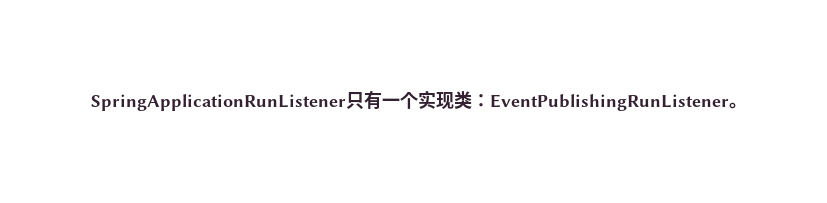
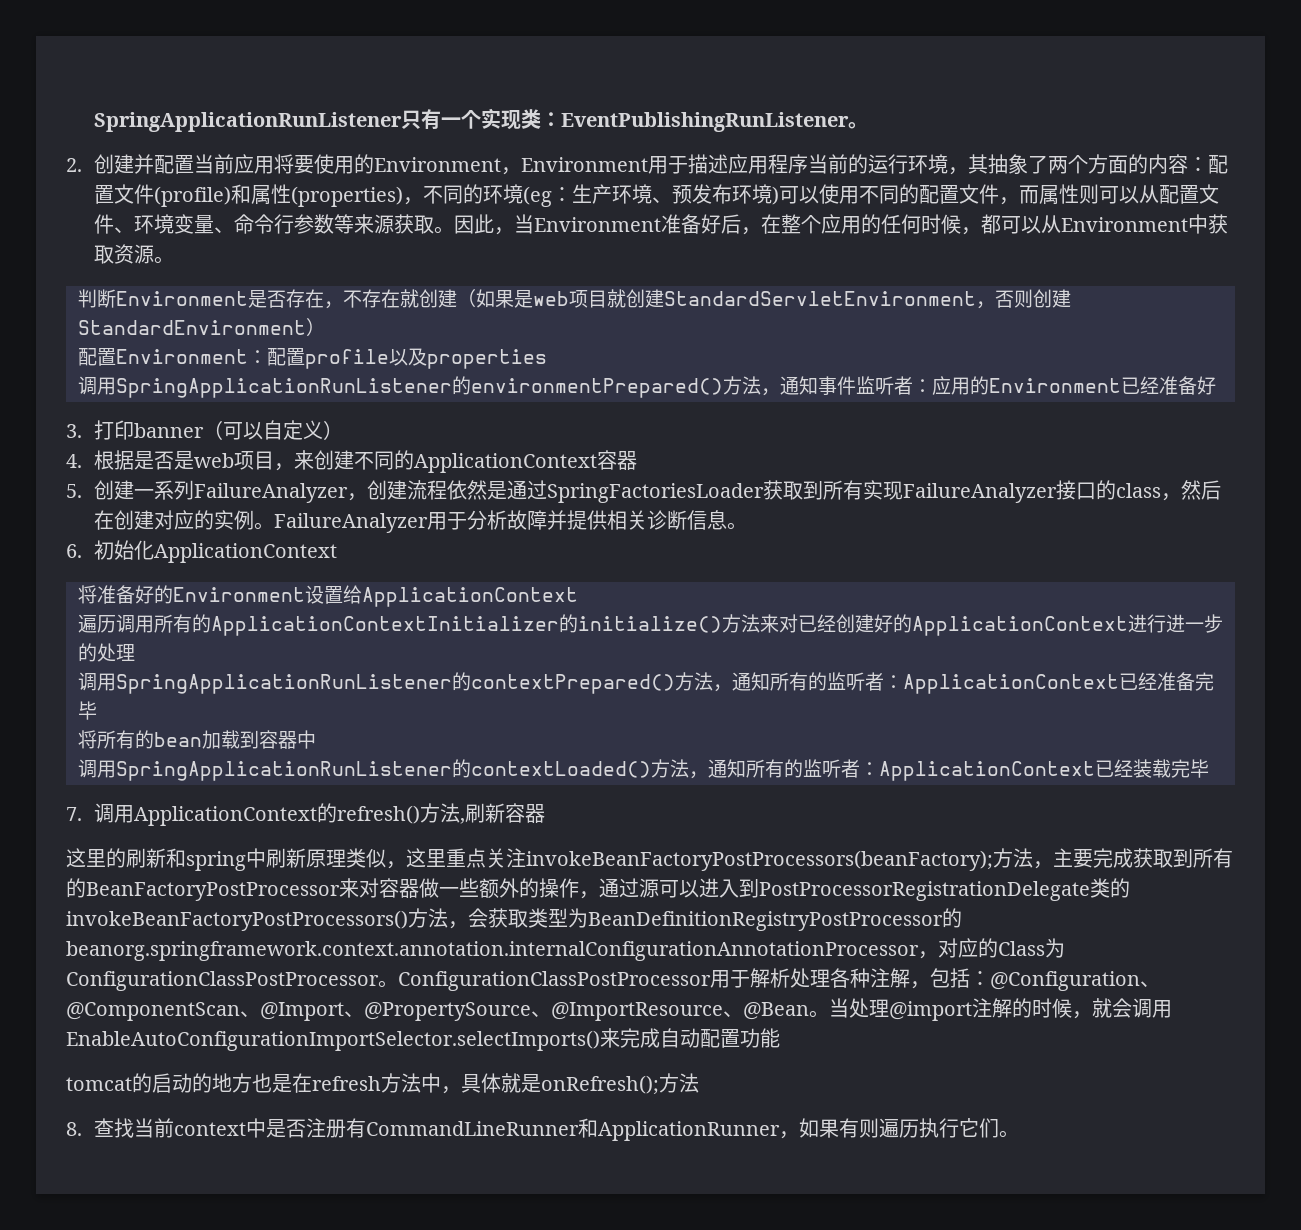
+ 2.创建并配置当前应用将要使用的Environment，Environment用于描述应用程序当前的运行环境，其抽象了两个方面的内容：配置文件(profile)和属性(properties)，不同的环境(eg：生产环境、预发布环境)可以使用不同的配置文件，而属性则可以从配置文件、环境变量、命令行参数等来源获取。因此，当Environment准备好后，在整个应用的任何时候，都可以从Environment中获取资源。
+ 判断Environment是否存在，不存在就创建（如果是web项目就创建StandardServletEnvironment，否则创建StandardEnvironment）
+ 配置Environment：配置profile以及properties
+ 调用SpringApplicationRunListener的environmentPrepared()方法，通知事件监听者：应用的Environment已经准备好
+ 3.打印banner（可以自定义）
+ 4.根据是否是web项目，来创建不同的ApplicationContext容器
+ 5.创建一系列FailureAnalyzer，创建流程依然是通过SpringFactoriesLoader获取到所有实现FailureAnalyzer接口的class，然后在创建对应的实例。FailureAnalyzer用于分析故障并提供相关诊断信息。
+ 6.初始化ApplicationContext
+ 将准备好的Environment设置给ApplicationContext
+ 遍历调用所有的ApplicationContextInitializer的initialize()方法来对已经创建好的ApplicationContext进行进一步的处理
+ 调用SpringApplicationRunListener的contextPrepared()方法，通知所有的监听者：ApplicationContext已经准备完毕
+ 将所有的bean加载到容器中
+ 调用SpringApplicationRunListener的contextLoaded()方法，通知所有的监听者：ApplicationContext已经装载完毕
+ 7.调用ApplicationContext的refresh()方法,刷新容器
+ 这里的刷新和spring中刷新原理类似，这里重点关注invokeBeanFactoryPostProcessors(beanFactory);方法，主要完成获取到所有的BeanFactoryPostProcessor来对容器做一些额外的操作，通过源可以进入到PostProcessorRegistrationDelegate类的invokeBeanFactoryPostProcessors()方法，会获取类型为BeanDefinitionRegistryPostProcessor的beanorg.springframework.context.annotation.internalConfigurationAnnotationProcessor，对应的Class为ConfigurationClassPostProcessor。ConfigurationClassPostProcessor用于解析处理各种注解，包括：@Configuration、@ComponentScan、@Import、@PropertySource、@ImportResource、@Bean。当处理@import注解的时候，就会调用EnableAutoConfigurationImportSelector.selectImports()来完成自动配置功能
+ tomcat的启动的地方也是在refresh方法中，具体就是onRefresh();方法
+ 8.查找当前context中是否注册有CommandLineRunner和ApplicationRunner，如果有则遍历执行它们。

